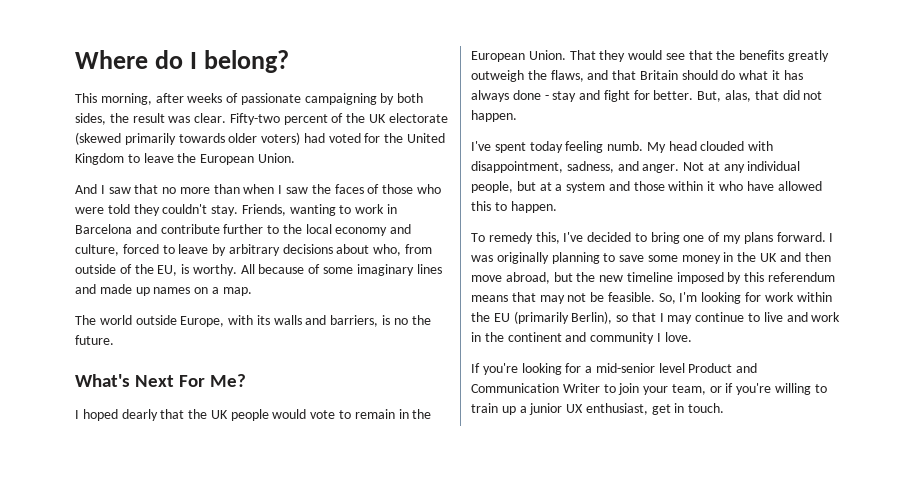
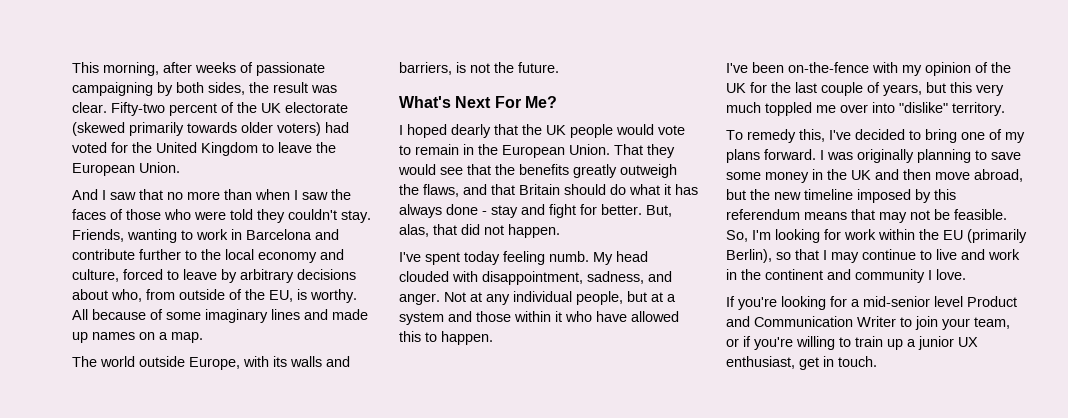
- Where do I belong?
- The world outside Europe, with its walls and barriers, is no the future.
+ The world outside Europe, with its walls and barriers, is not the future.
+ I've been on-the-fence with my opinion of the UK for the last couple of years, but this very much toppled me over into "dislike" territory.

